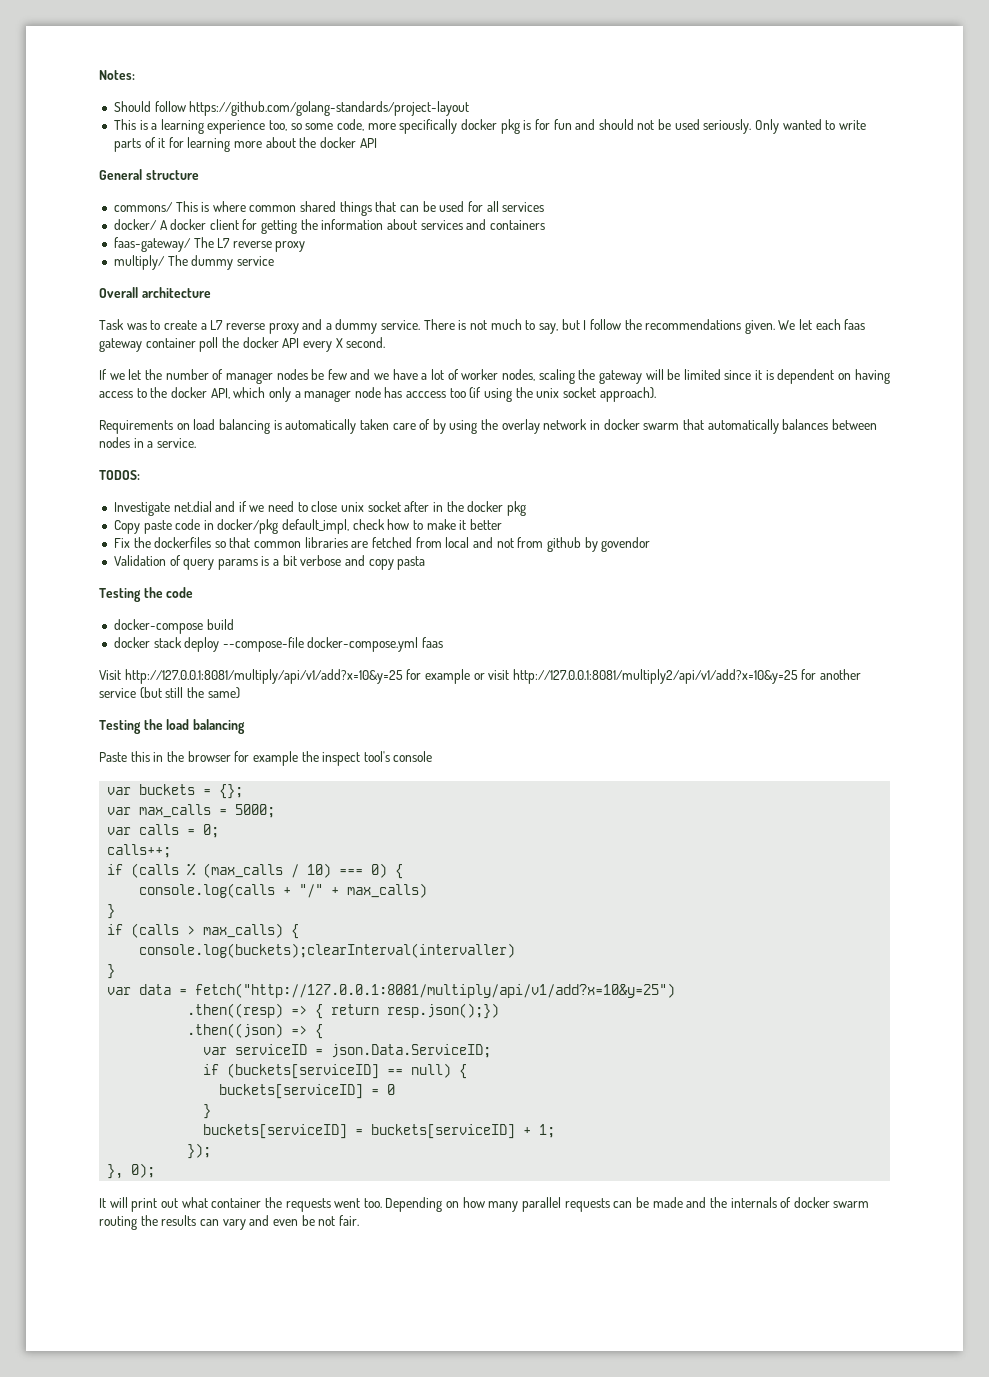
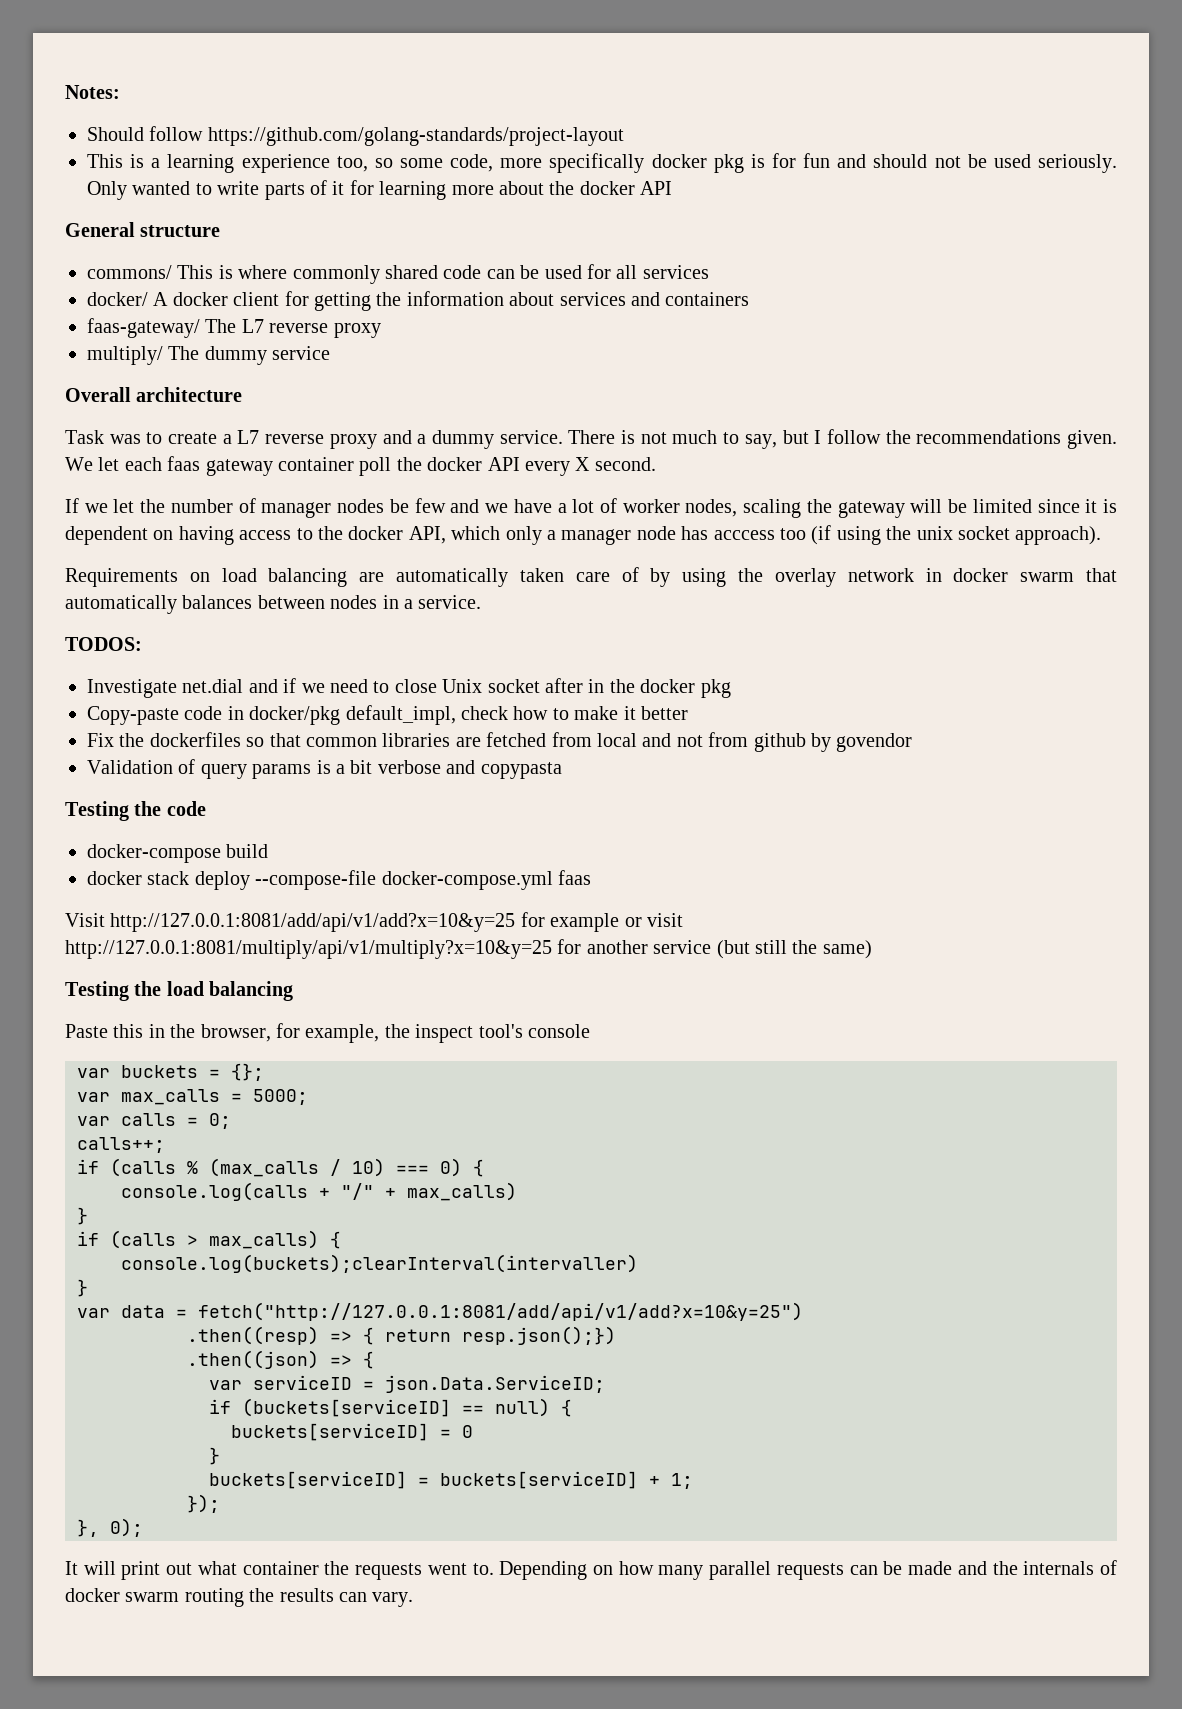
- commons/ This is where common shared things that can be used for all services
+ commons/ This is where commonly shared code can be used for all services
- Requirements on load balancing is automatically taken care of by using the overlay network in docker swarm that automatically balances between nodes in a service.
+ Requirements on load balancing are automatically taken care of by using the overlay network in docker swarm that automatically balances between nodes in a service.
- Investigate net.dial and if we need to close unix socket after in the docker pkg
+ Investigate net.dial and if we need to close Unix socket after in the docker pkg
- Copy paste code in docker/pkg default_impl, check how to make it better
+ Copy-paste code in docker/pkg default_impl, check how to make it better
- Validation of query params is a bit verbose and copy pasta
+ Validation of query params is a bit verbose and copypasta
- Visit http://127.0.0.1:8081/multiply/api/v1/add?x=10&y=25 for example or visit http://127.0.0.1:8081/multiply2/api/v1/add?x=10&y=25 for another service (but still the same)
+ Visit http://127.0.0.1:8081/add/api/v1/add?x=10&y=25 for example or visit http://127.0.0.1:8081/multiply/api/v1/multiply?x=10&y=25 for another service (but still the same)
- Paste this in the browser for example the inspect tool's console
+ Paste this in the browser, for example, the inspect tool's console
- var data = fetch("http://127.0.0.1:8081/multiply/api/v1/add?x=10&y=25")
+ var data = fetch("http://127.0.0.1:8081/add/api/v1/add?x=10&y=25")
- It will print out what container the requests went too.
+ It will print out what container the requests went to.
- Depending on how many parallel requests can be made and the internals of docker swarm routing the results can vary and even be not fair.
+ Depending on how many parallel requests can be made and the internals of docker swarm routing the results can vary.

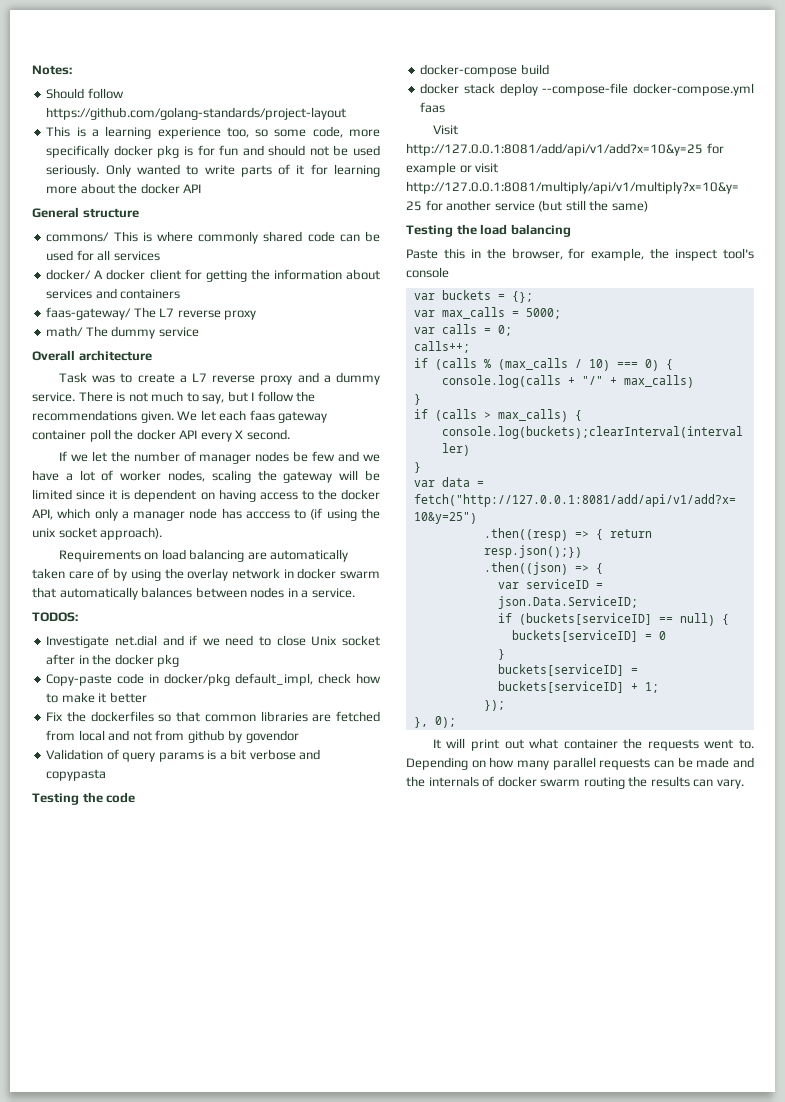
- multiply/ The dummy service
+ math/ The dummy service
- If we let the number of manager nodes be few and we have a lot of worker nodes, scaling the gateway will be limited since it is dependent on having access to the docker API, which only a manager node has acccess too (if using the unix socket approach).
+ If we let the number of manager nodes be few and we have a lot of worker nodes, scaling the gateway will be limited since it is dependent on having access to the docker API, which only a manager node has acccess to (if using the unix socket approach).

